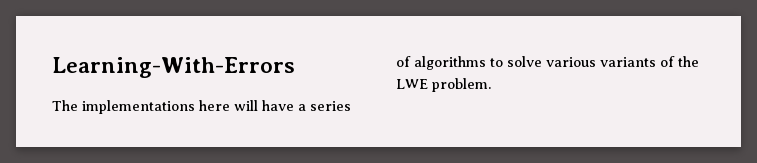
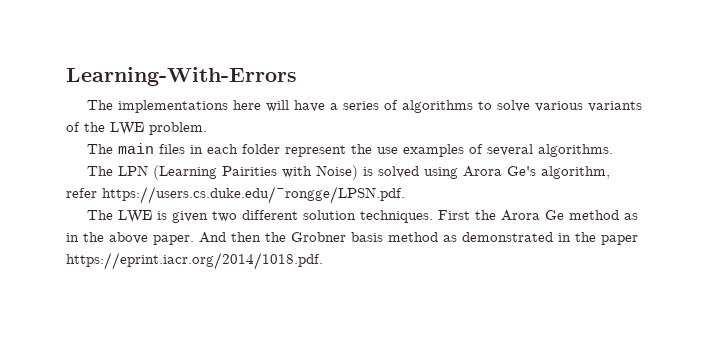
+ The main files in each folder represent the use examples of several algorithms.
+ The LPN (Learning Pairities with Noise) is solved using Arora Ge's algorithm, refer https://users.cs.duke.edu/~rongge/LPSN.pdf.
+ The LWE is given two different solution techniques. First the Arora Ge method as in the above paper. And then the Grobner basis method as demonstrated in the paper https://eprint.iacr.org/2014/1018.pdf.

